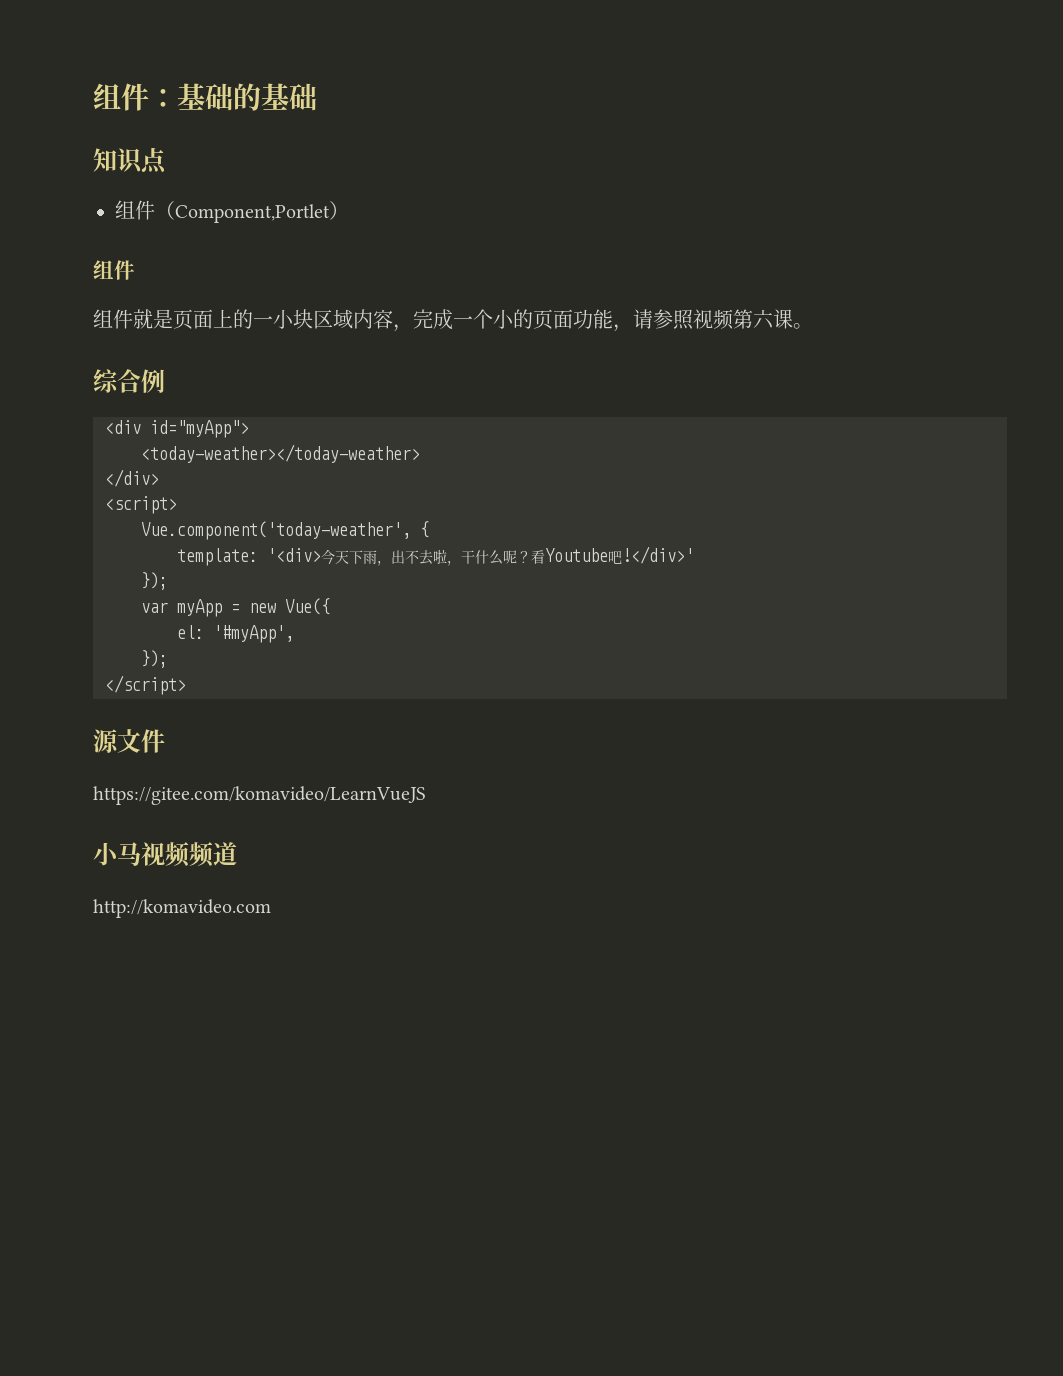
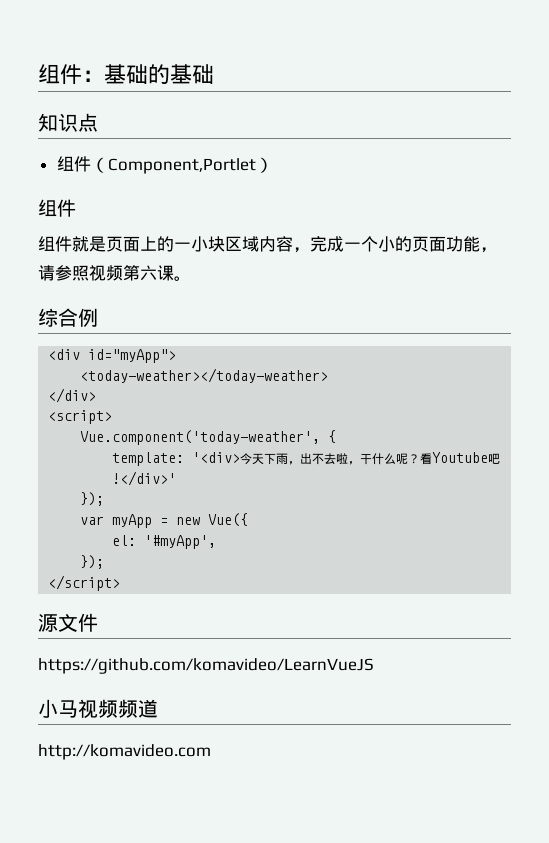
- https://gitee.com/komavideo/LearnVueJS
+ https://github.com/komavideo/LearnVueJS

